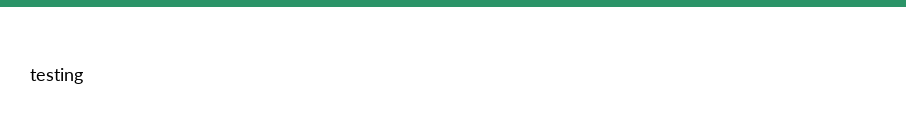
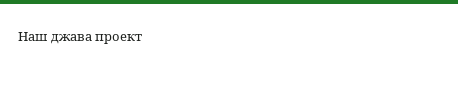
- testing
+ Наш джава проект

